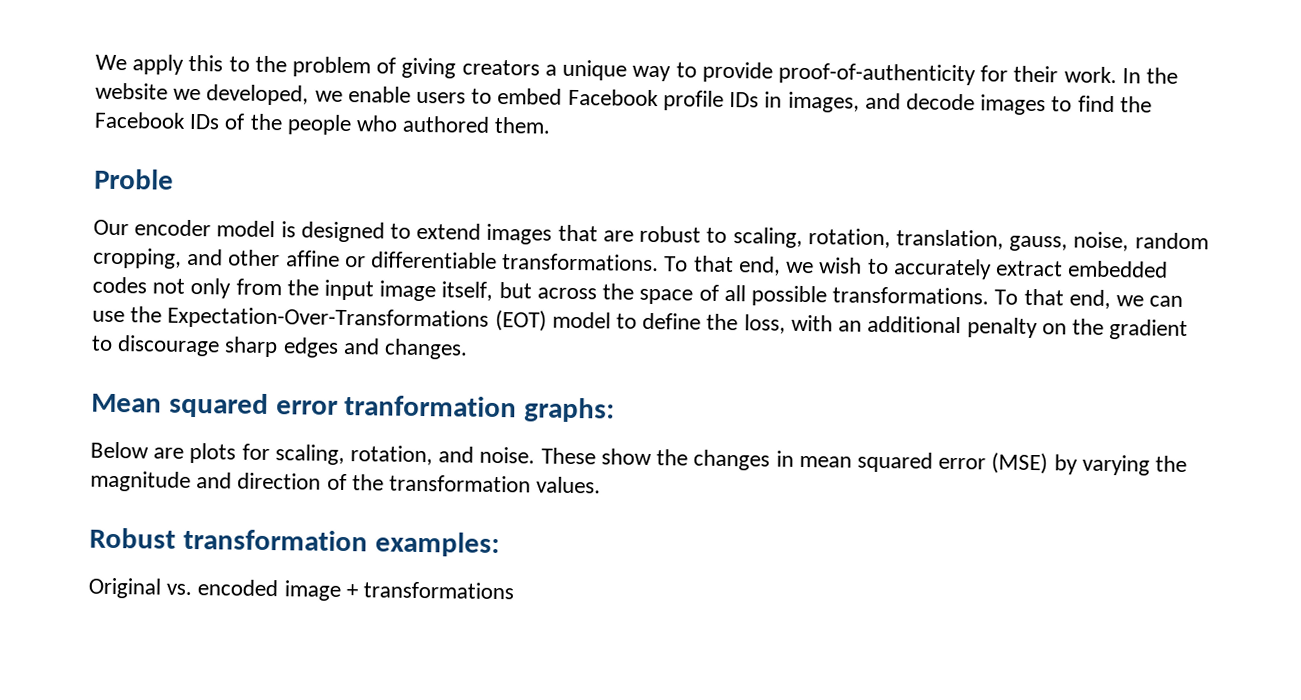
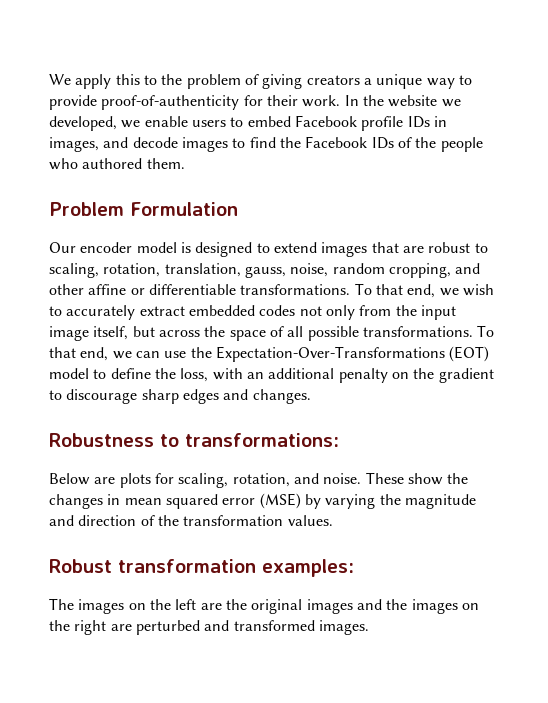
- Proble
+ Problem Formulation
- Mean squared error tranformation graphs:
+ Robustness to transformations:
- Original vs. encoded image + transformations
+ The images on the left are the original images and the images on the right are perturbed and transformed images.

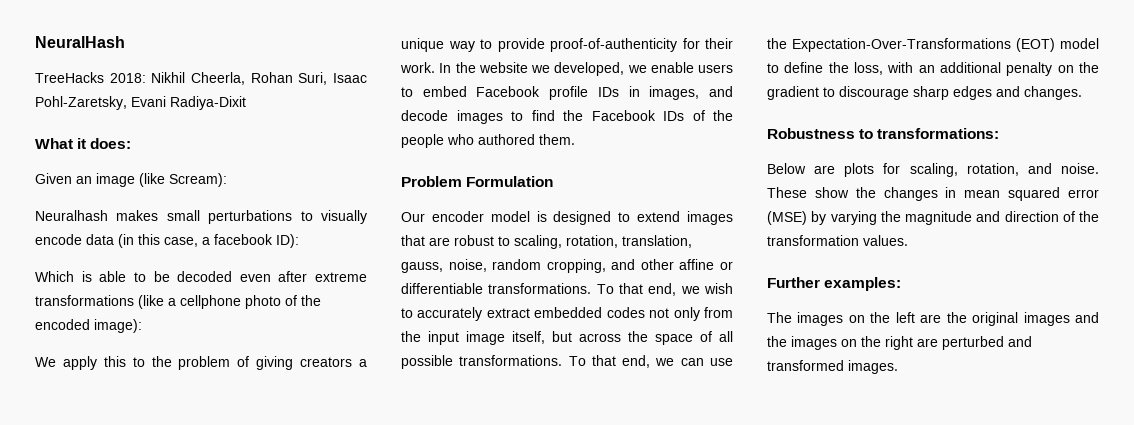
+ NeuralHash
+ TreeHacks 2018: Nikhil Cheerla, Rohan Suri, Isaac Pohl-Zaretsky, Evani Radiya-Dixit
+ What it does:
+ Given an image (like Scream):
+ Neuralhash makes small perturbations to visually encode data (in this case, a facebook ID):
+ Which is able to be decoded even after extreme transformations (like a cellphone photo of the encoded image):
- Robust transformation examples:
+ Further examples:

